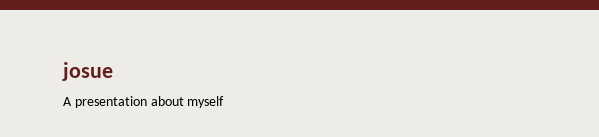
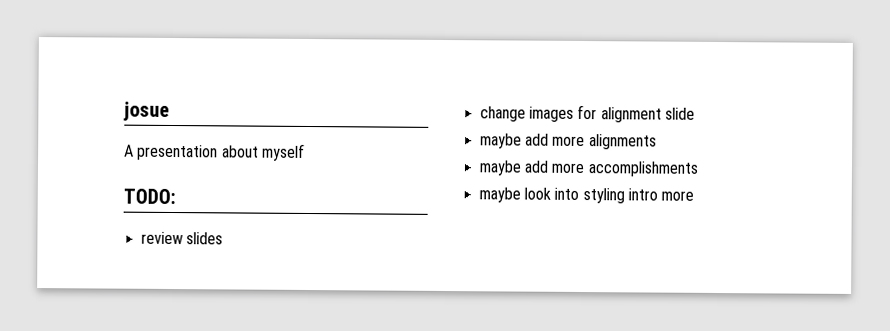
+ TODO:
+ review slides
+ change images for alignment slide
+ maybe add more alignments
+ maybe add more accomplishments
+ maybe look into styling intro more

